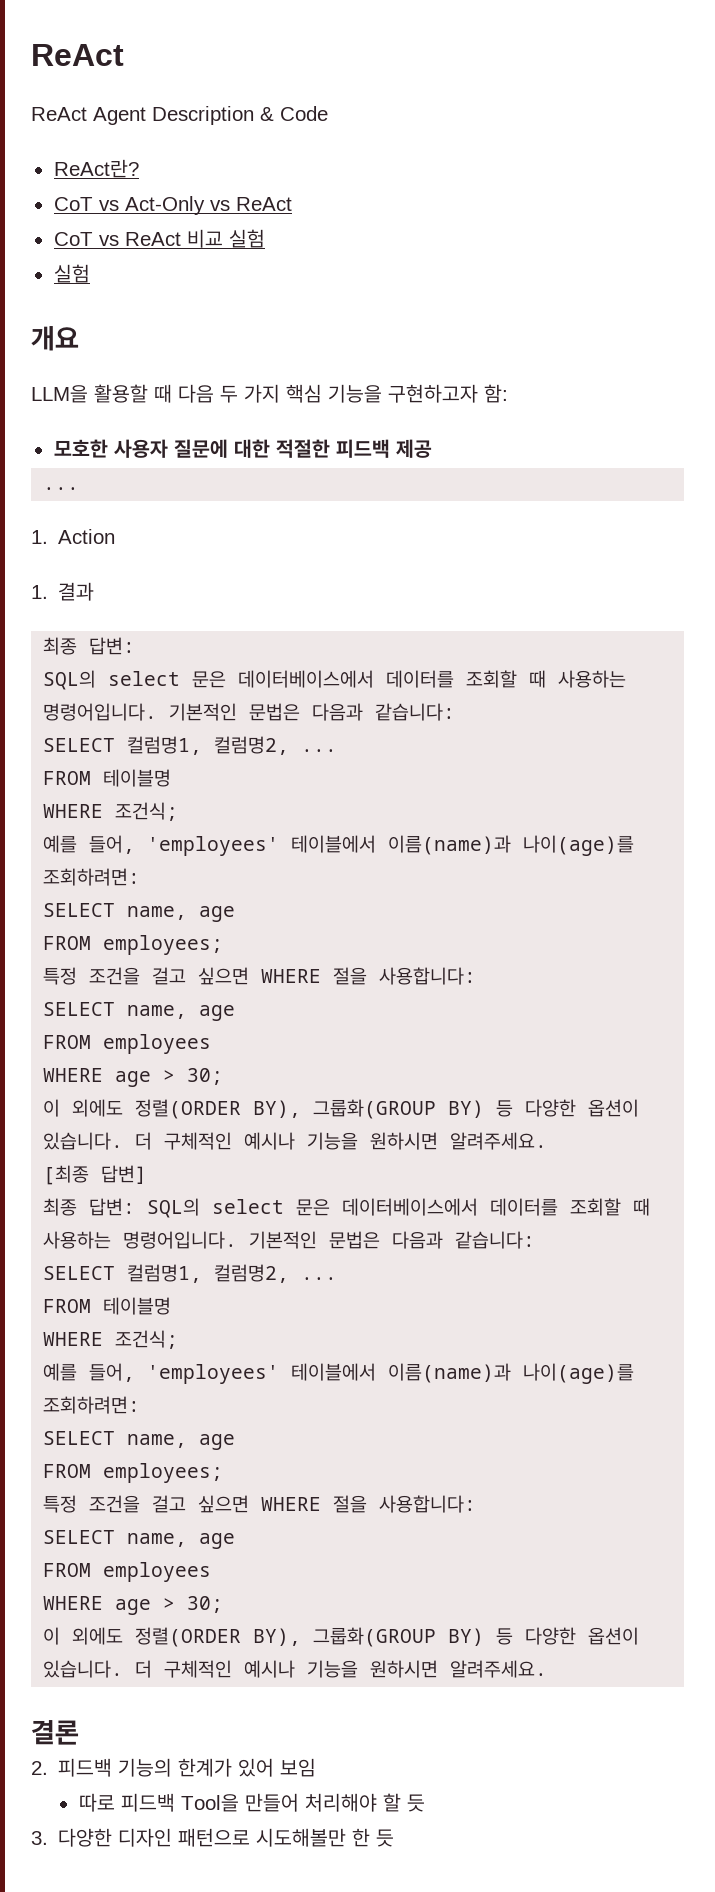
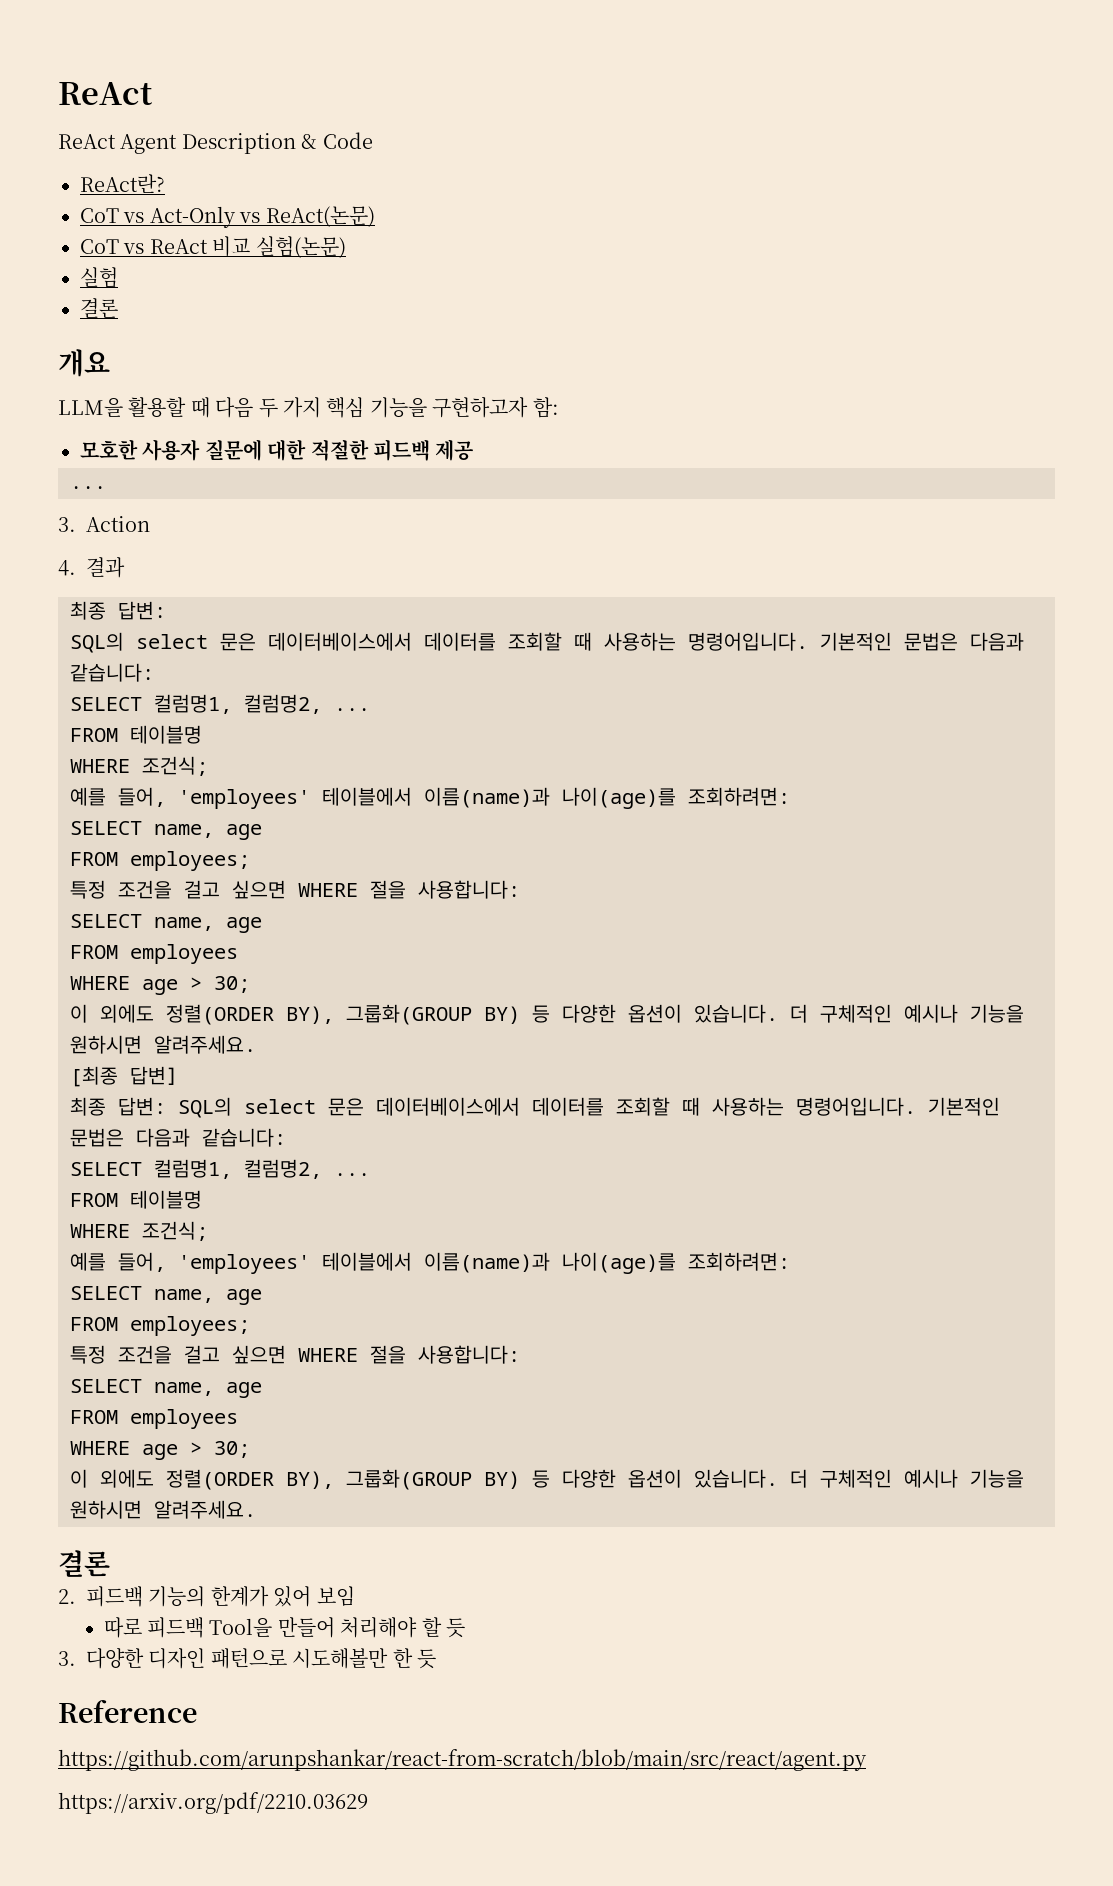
- CoT vs Act-Only vs ReAct
+ CoT vs Act-Only vs ReAct(논문)
- CoT vs ReAct 비교 실험
+ CoT vs ReAct 비교 실험(논문)
  실험
+ 결론
- 1. Action
+ 3. Action
- 1. 결과
+ 4. 결과
+ Reference
+ https://github.com/arunpshankar/react-from-scratch/blob/main/src/react/agent.py
+ https://arxiv.org/pdf/2210.03629

